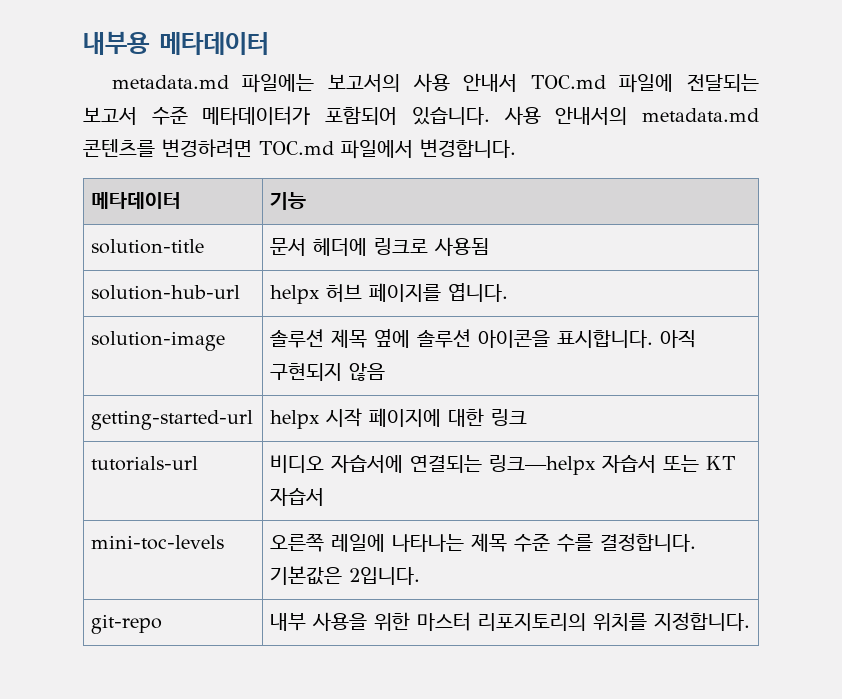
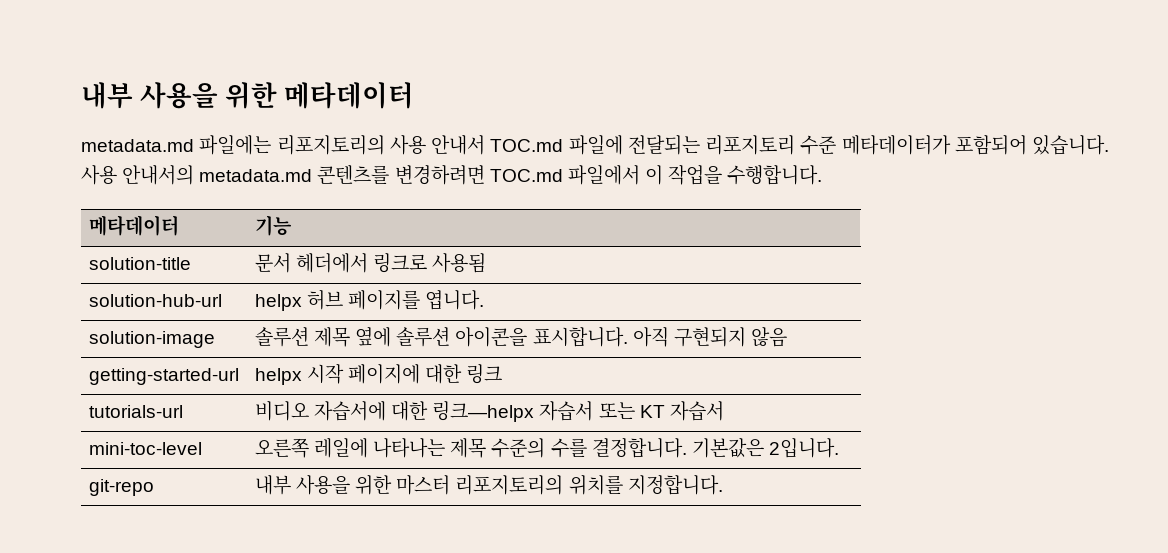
- 내부용 메타데이터
+ 내부 사용을 위한 메타데이터
- metadata.md 파일에는 보고서의 사용 안내서 TOC.md 파일에 전달되는 보고서 수준 메타데이터가 포함되어 있습니다.
+ metadata.md 파일에는 리포지토리의 사용 안내서 TOC.md 파일에 전달되는 리포지토리 수준 메타데이터가 포함되어 있습니다.
- 사용 안내서의 metadata.md 콘텐츠를 변경하려면 TOC.md 파일에서 변경합니다.
+ 사용 안내서의 metadata.md 콘텐츠를 변경하려면 TOC.md 파일에서 이 작업을 수행합니다.
- solution-title | 문서 헤더에 링크로 사용됨
+ solution-title | 문서 헤더에서 링크로 사용됨
- tutorials-url | 비디오 자습서에 연결되는 링크—helpx 자습서 또는 KT 자습서
+ tutorials-url | 비디오 자습서에 대한 링크—helpx 자습서 또는 KT 자습서
- mini-toc-levels | 오른쪽 레일에 나타나는 제목 수준 수를 결정합니다. 기본값은 2입니다.
+ mini-toc-level | 오른쪽 레일에 나타나는 제목 수준의 수를 결정합니다. 기본값은 2입니다.

